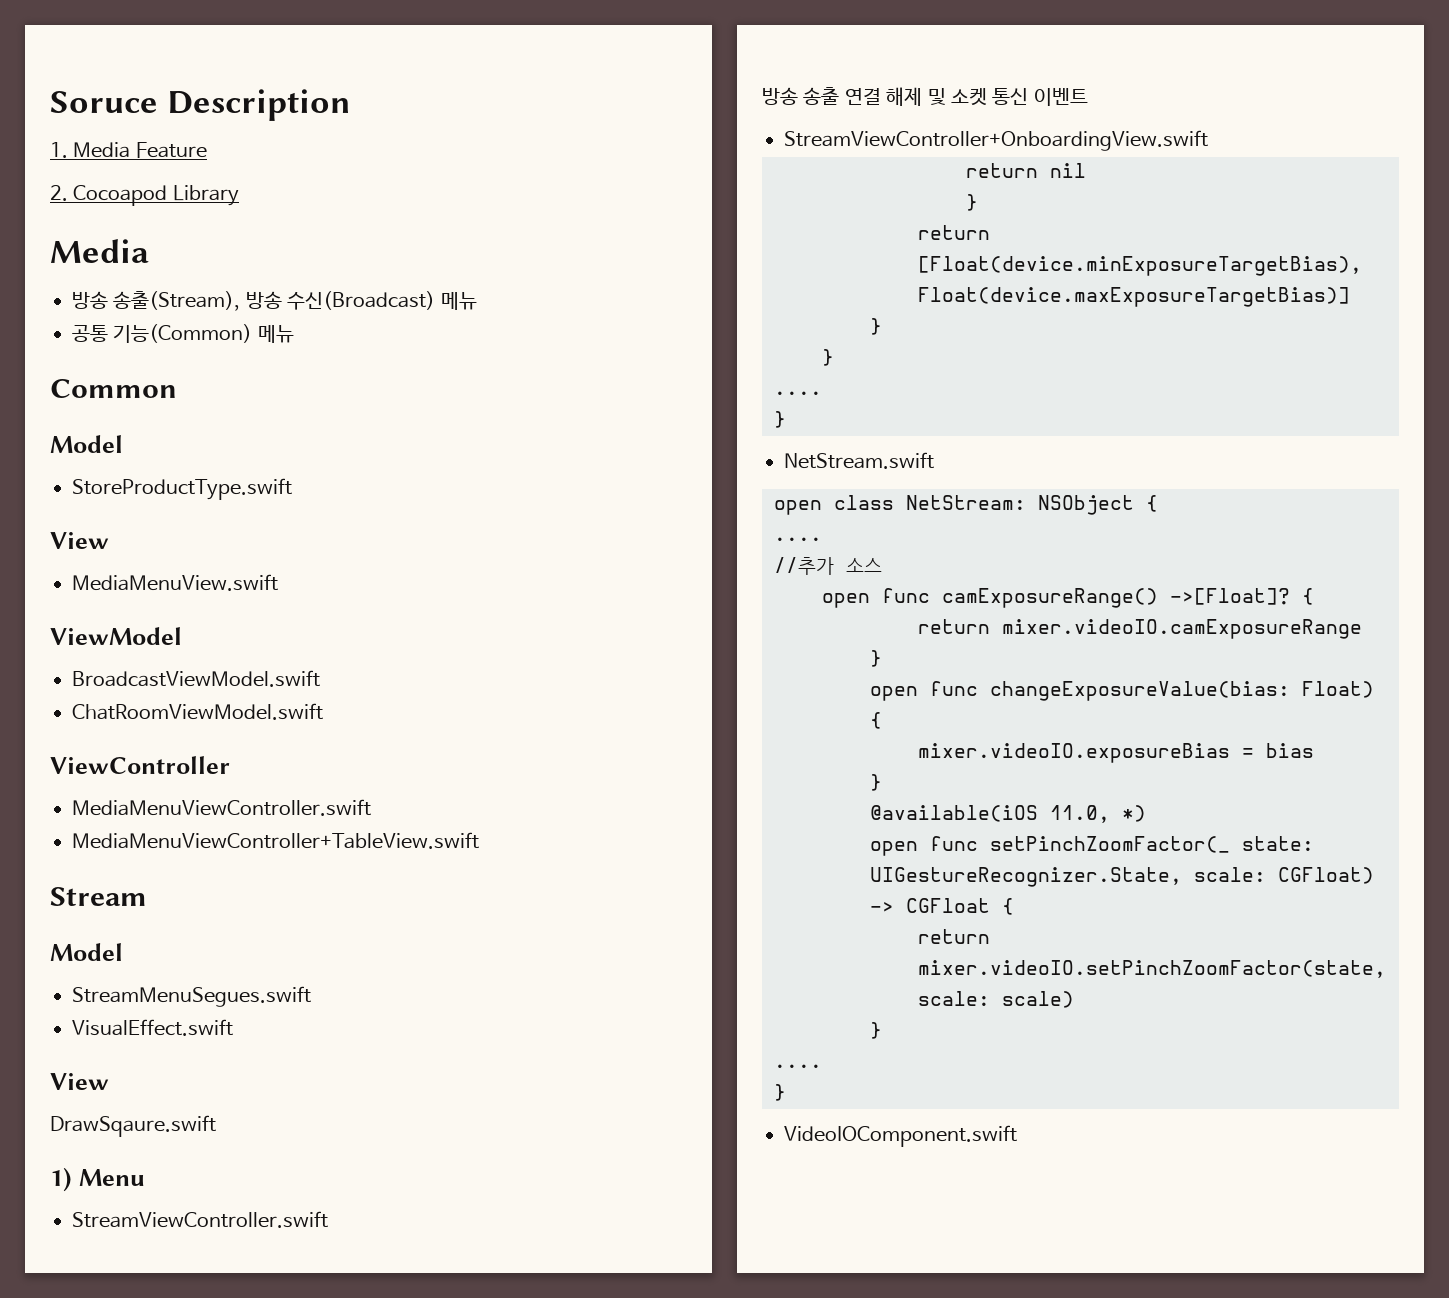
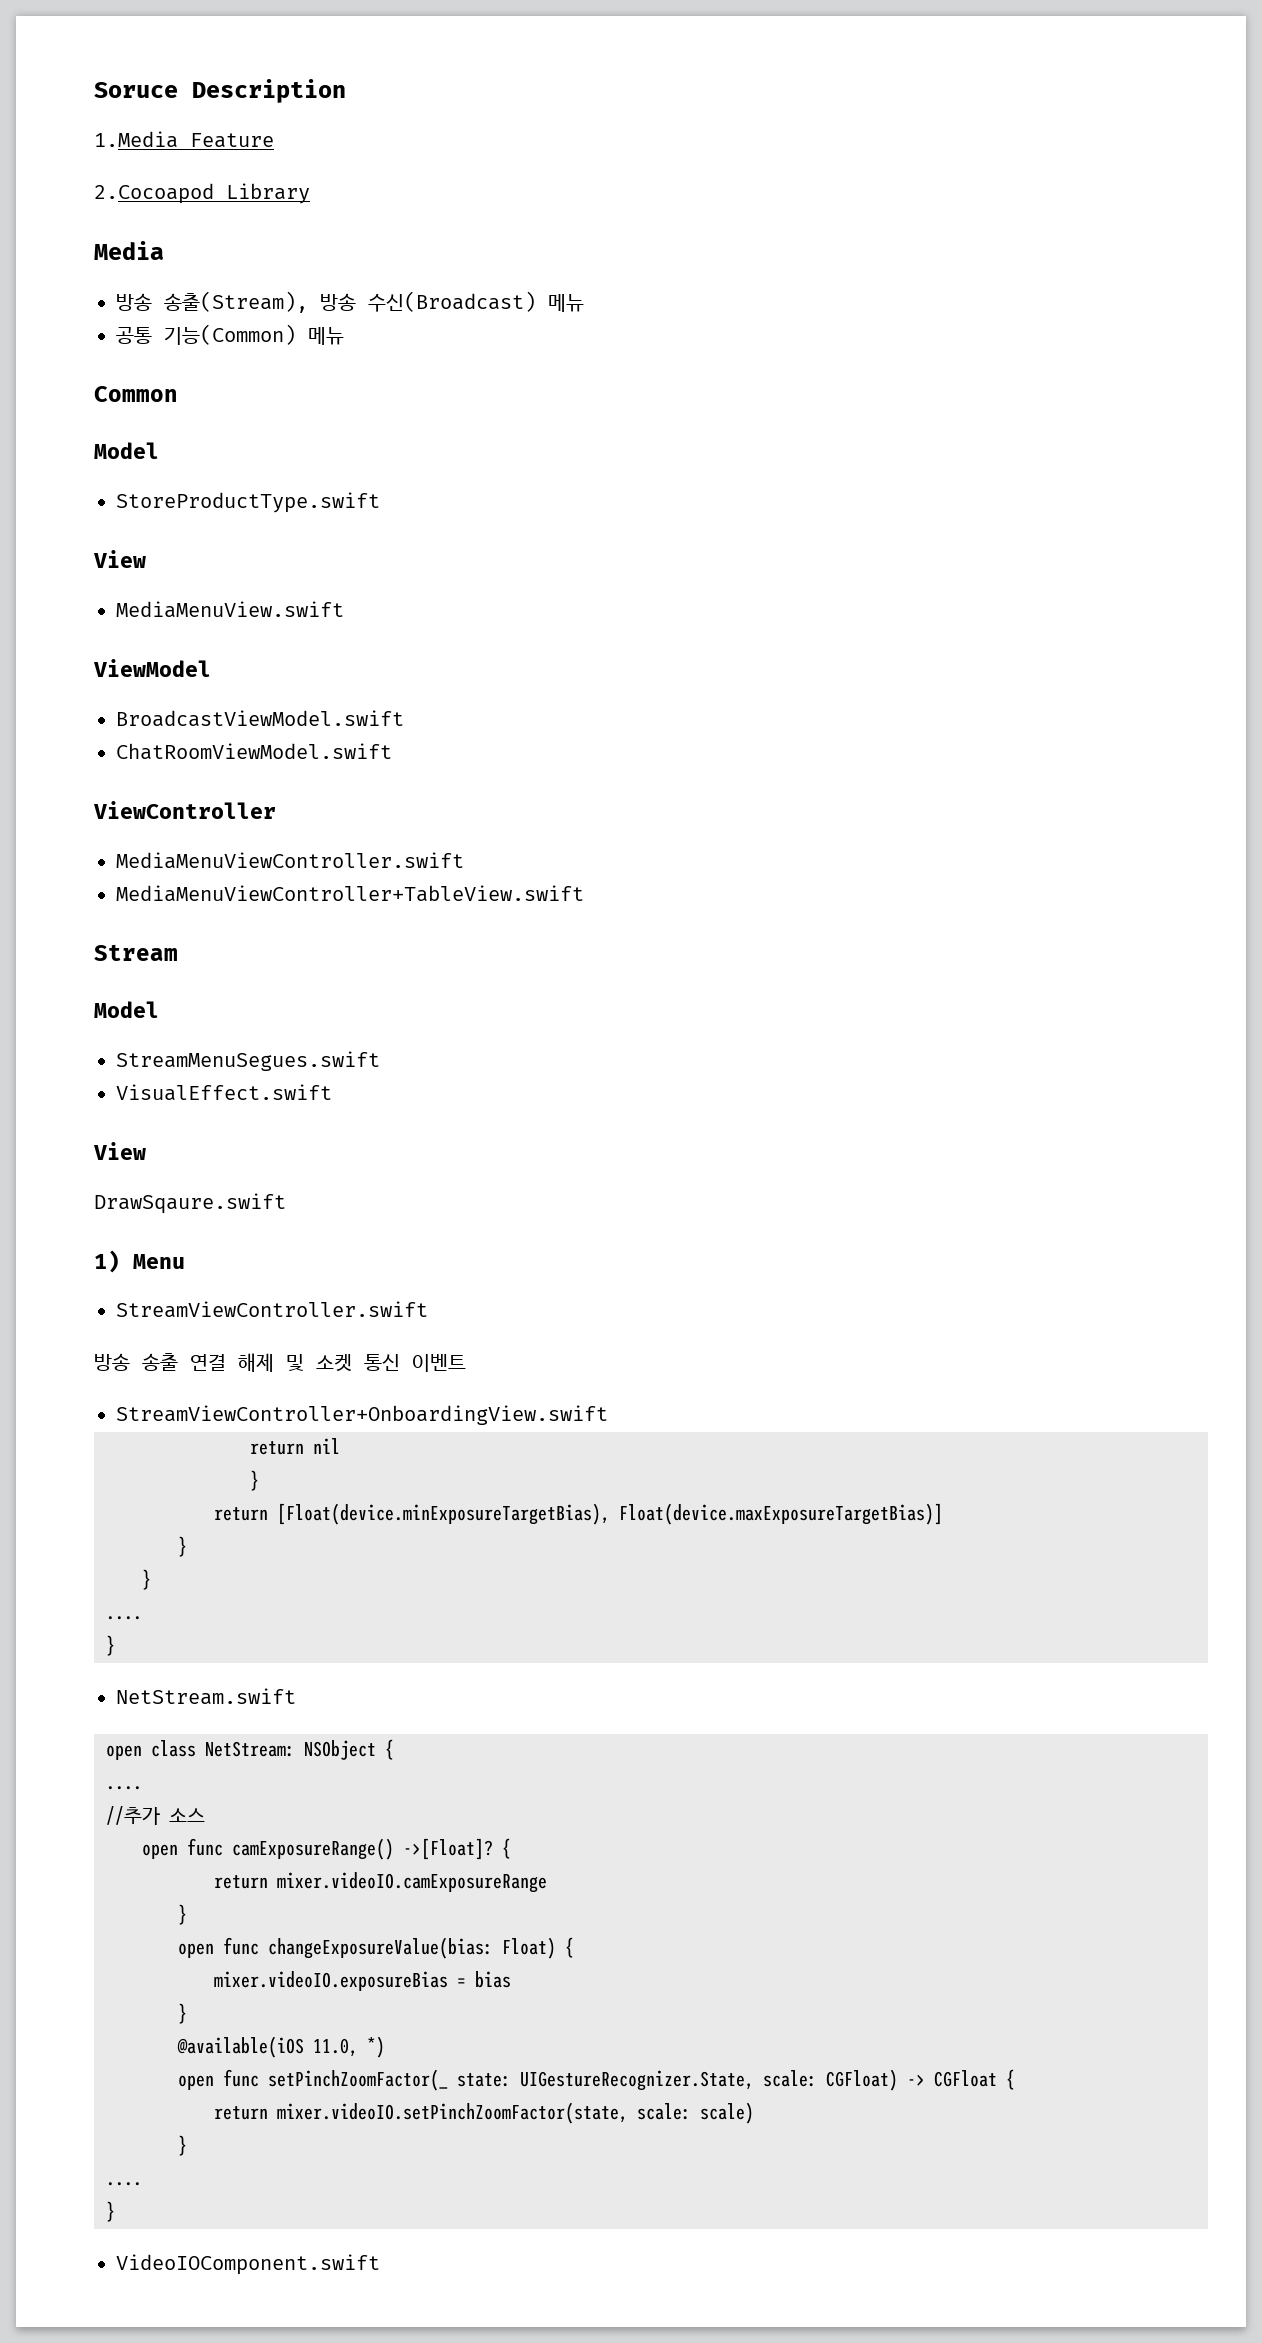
- 1. Media Feature
+ 1.Media Feature
- 2. Cocoapod Library
+ 2.Cocoapod Library

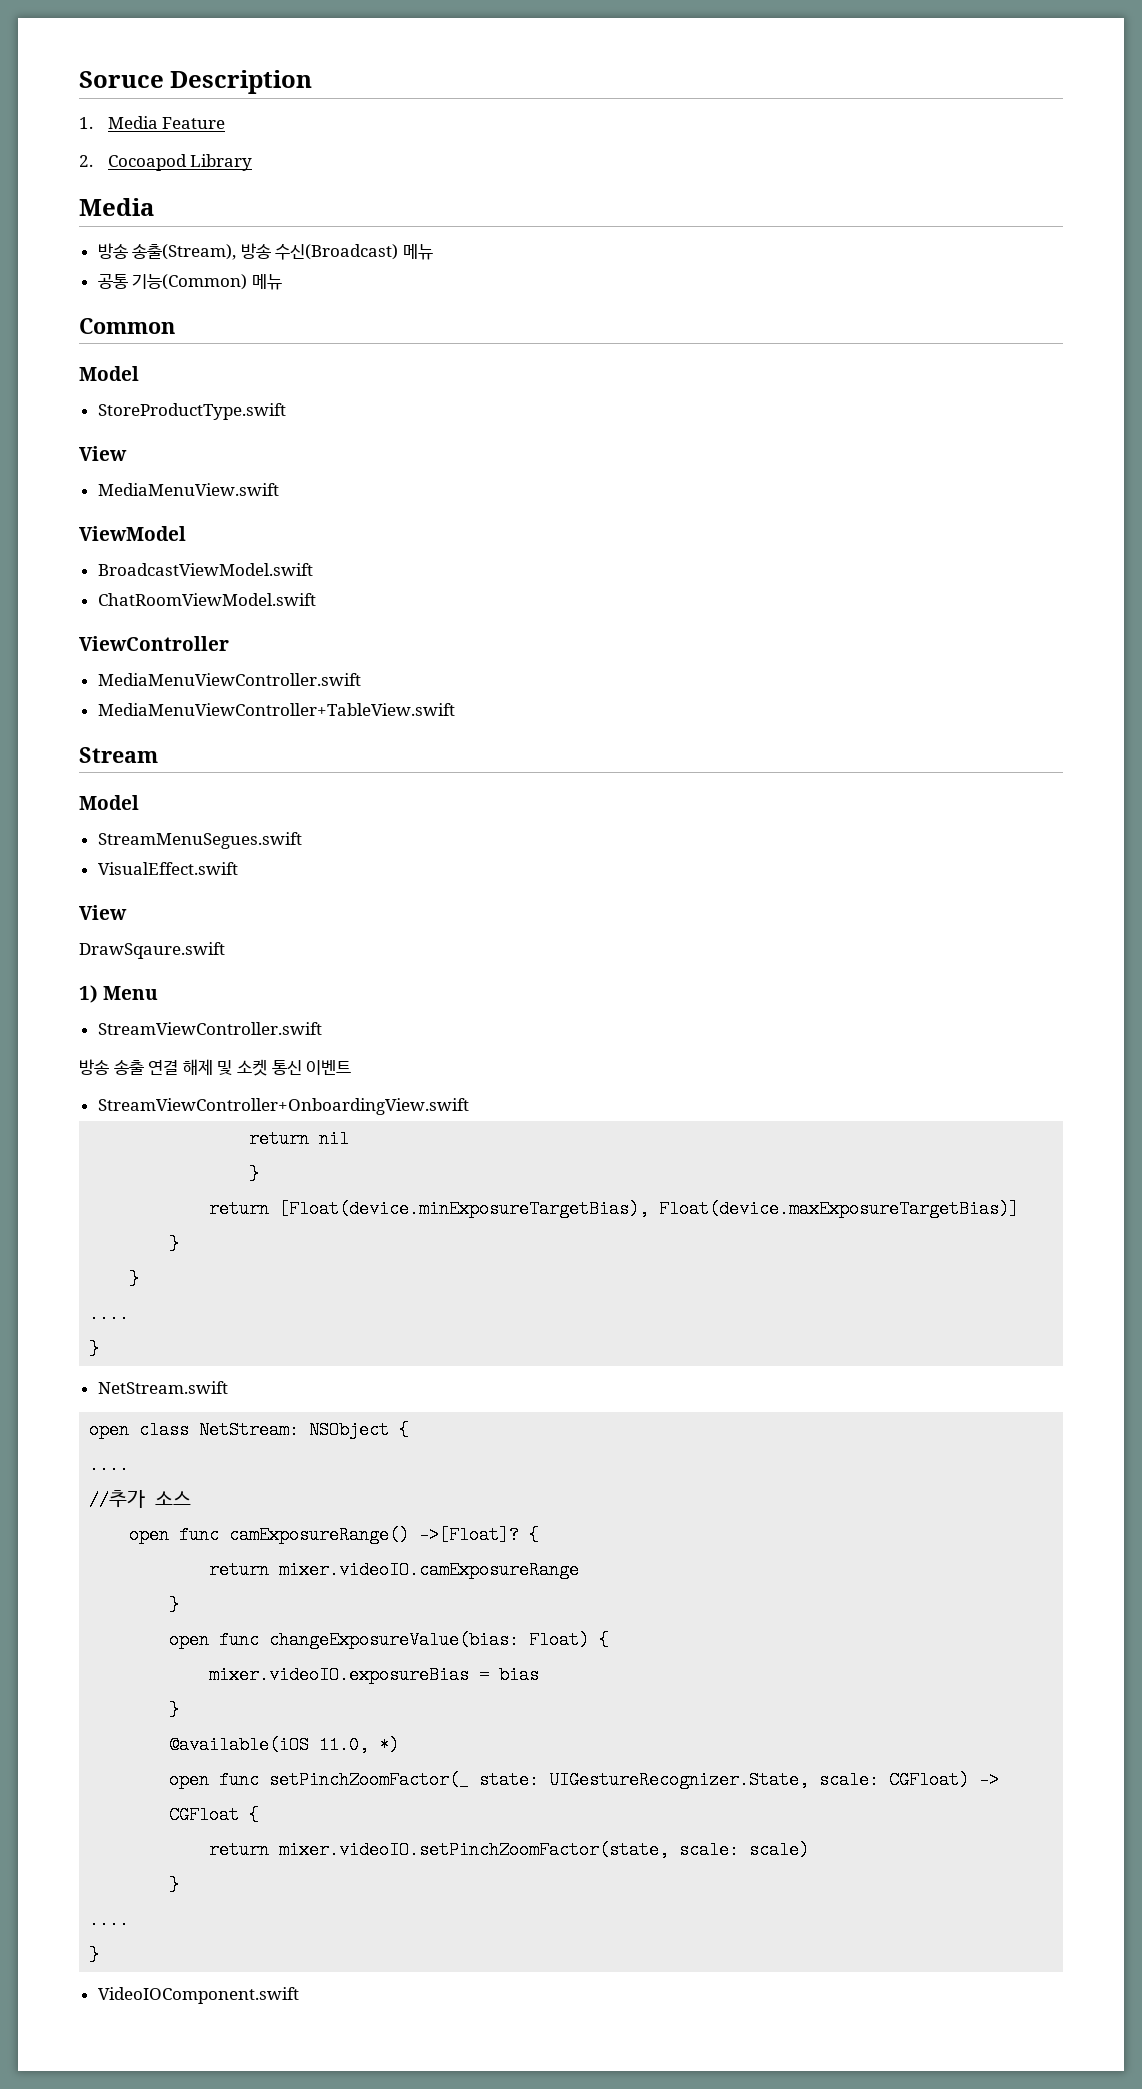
- 1.Media Feature
+ 1. Media Feature
- 2.Cocoapod Library
+ 2. Cocoapod Library

